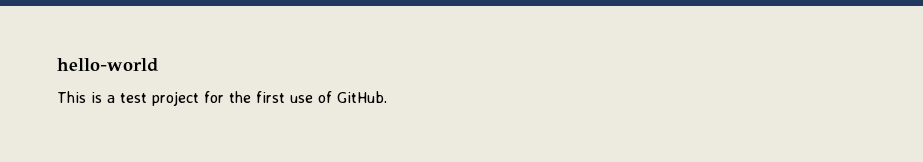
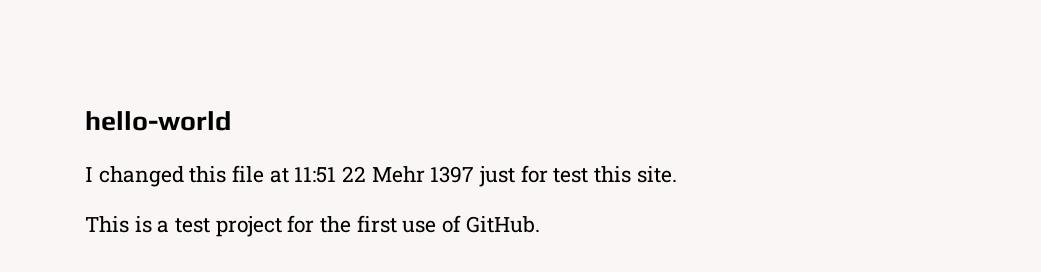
+ I changed this file at 11:51 22 Mehr 1397 just for test this site.

